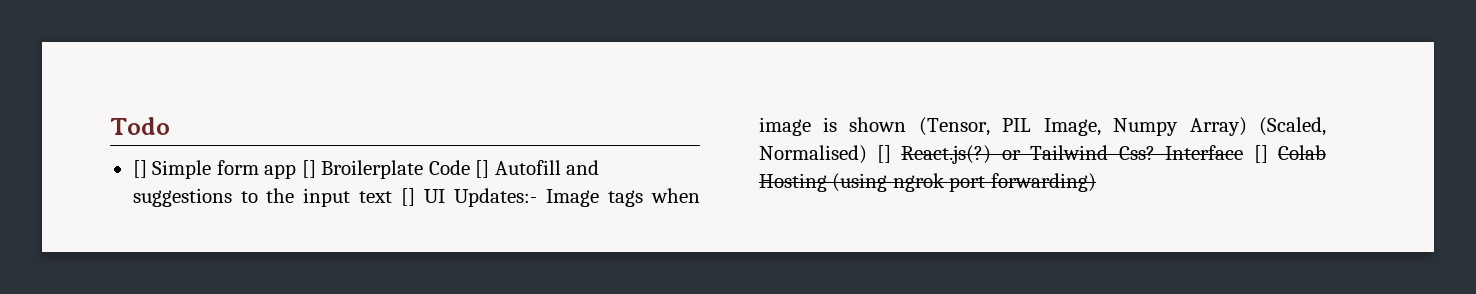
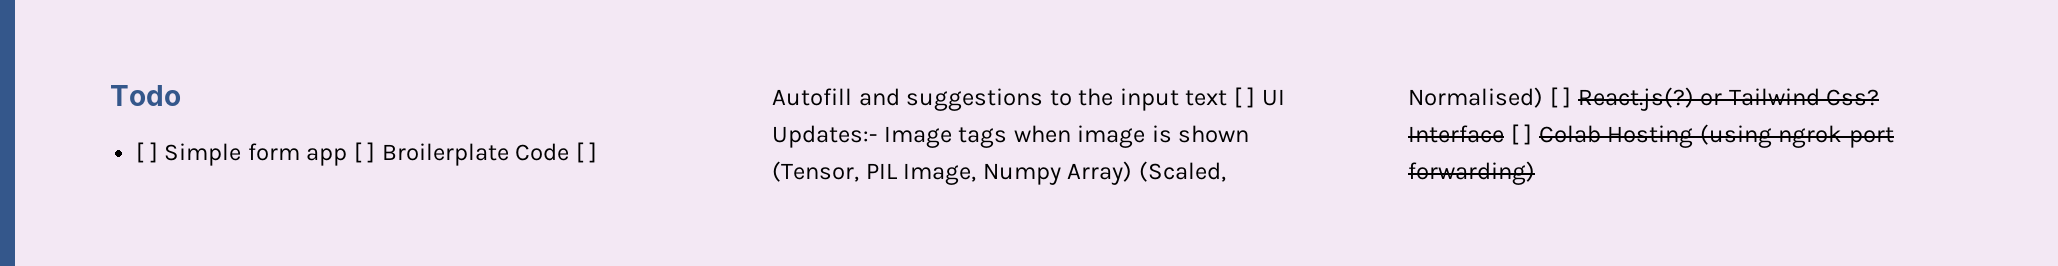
- [] Simple form app [] Broilerplate Code [] Autofill and suggestions to the input text [] UI Updates:- Image tags when image is shown (Tensor, PIL Image, Numpy Array) (Scaled, Normalised) [] React.js(?) or Tailwind Css?
+ [ ] Simple form app [ ] Broilerplate Code [ ] Autofill and suggestions to the input text [ ] UI Updates:- Image tags when image is shown (Tensor, PIL Image, Numpy Array) (Scaled, Normalised) [ ] React.js(?) or Tailwind Css?
- Interface [] Colab Hosting (using ngrok port forwarding)
+ Interface [ ] Colab Hosting (using ngrok port forwarding)

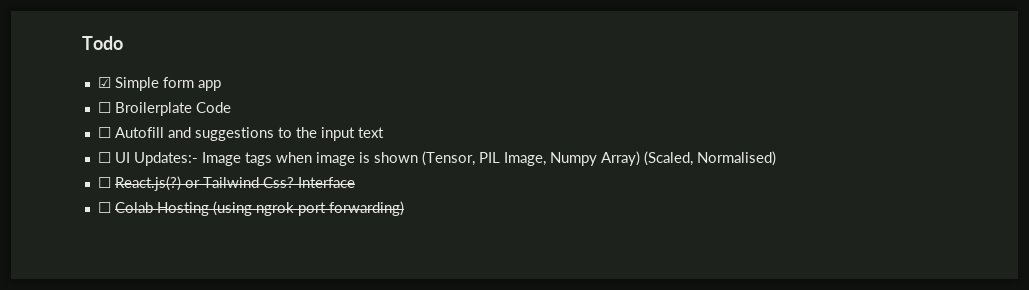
- [ ] Simple form app [ ] Broilerplate Code [ ] Autofill and suggestions to the input text [ ] UI Updates:- Image tags when image is shown (Tensor, PIL Image, Numpy Array) (Scaled, Normalised) [ ] React.js(?) or Tailwind Css?
+ ☑ Simple form app
+ ☐ Broilerplate Code
+ ☐ Autofill and suggestions to the input text
+ ☐ UI Updates:- Image tags when image is shown (Tensor, PIL Image, Numpy Array) (Scaled, Normalised)
+ ☐ React.js(?) or Tailwind Css?
- Interface [ ] Colab Hosting (using ngrok port forwarding)
+ Interface
+ ☐ Colab Hosting (using ngrok port forwarding)

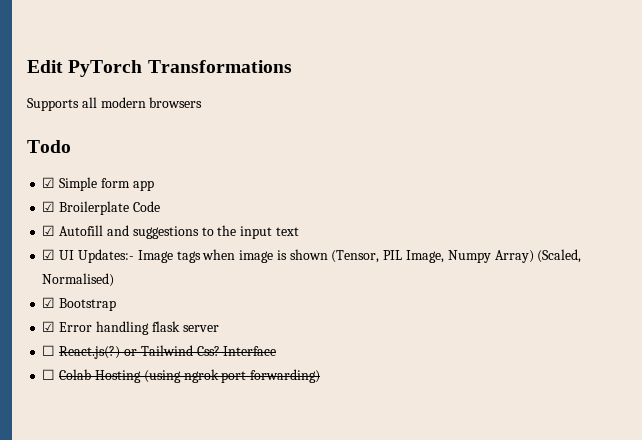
+ Edit PyTorch Transformations
+ Supports all modern browsers
- ☐ Broilerplate Code
+ ☑ Broilerplate Code
- ☐ Autofill and suggestions to the input text
+ ☑ Autofill and suggestions to the input text
- ☐ UI Updates:- Image tags when image is shown (Tensor, PIL Image, Numpy Array) (Scaled, Normalised)
+ ☑ UI Updates:- Image tags when image is shown (Tensor, PIL Image, Numpy Array) (Scaled, Normalised)
+ ☑ Bootstrap
+ ☑ Error handling flask server

